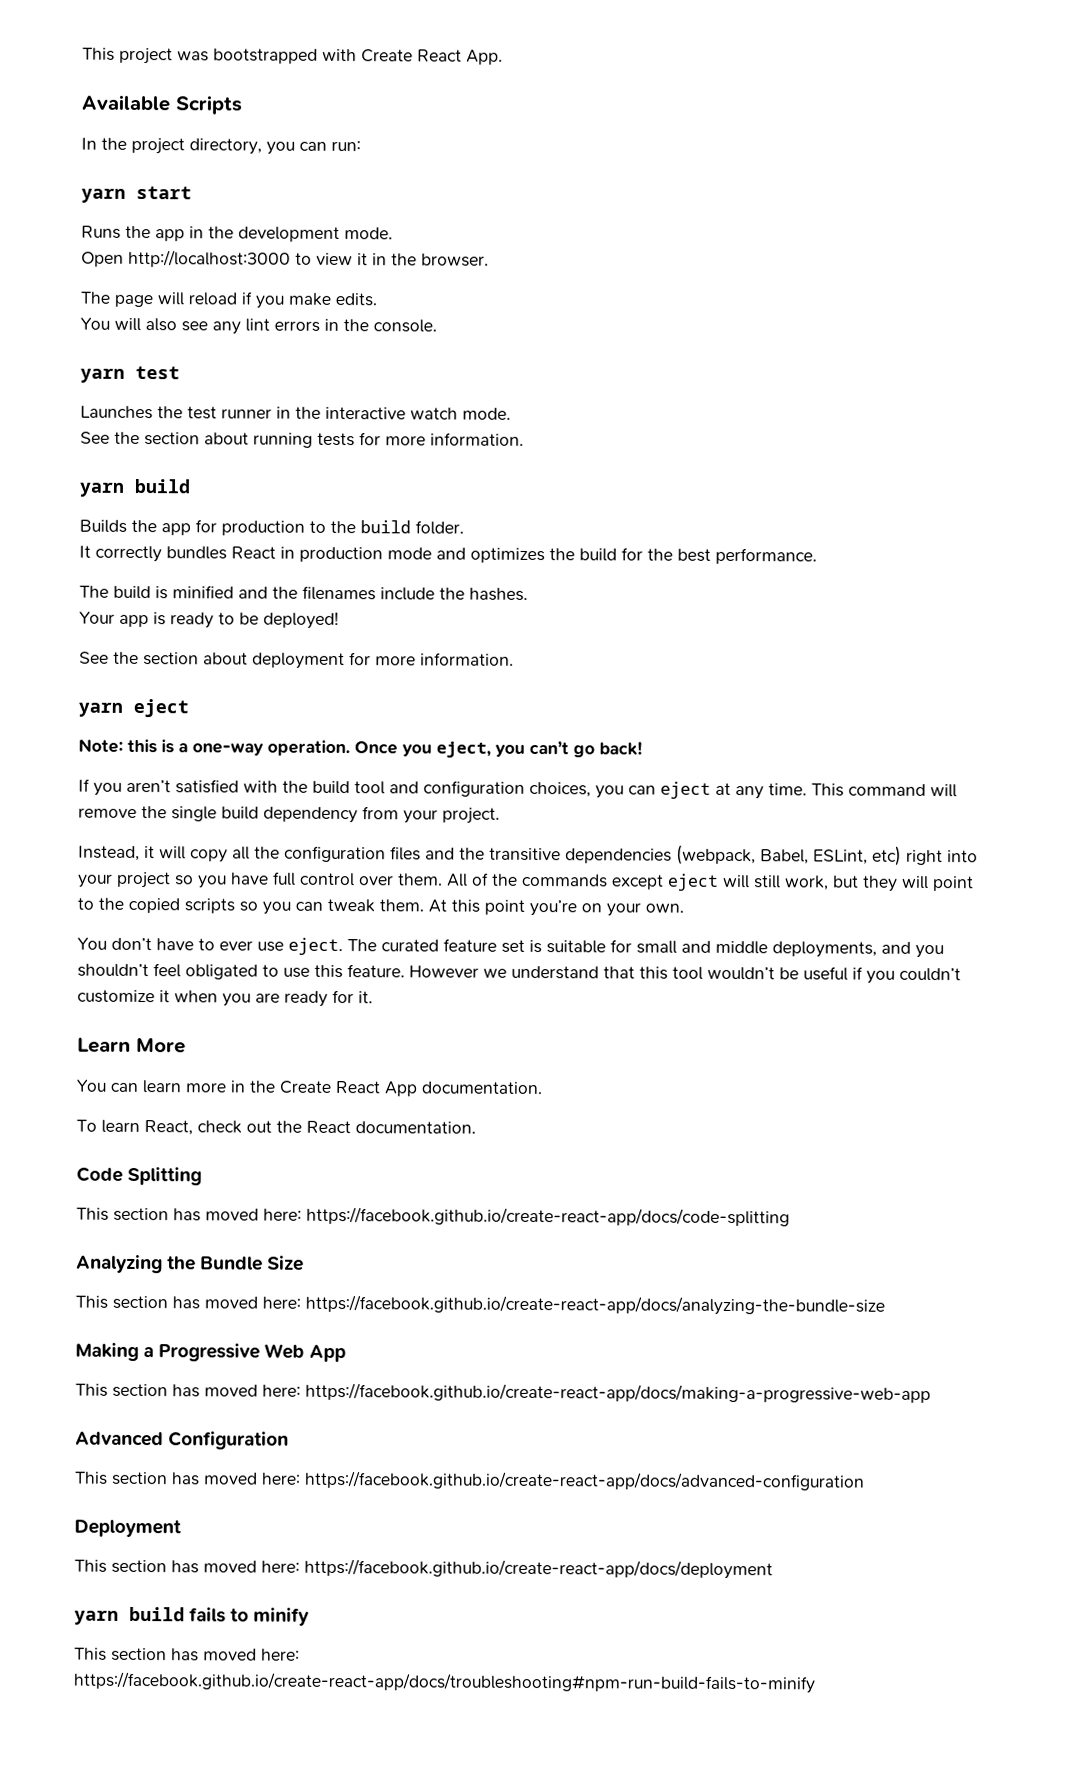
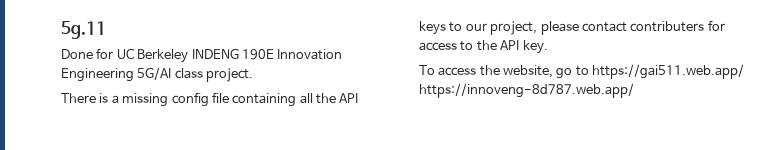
- This project was bootstrapped with Create React App.
- Available Scripts
- In the project directory, you can run:
- yarn start
- Runs the app in the development mode.
- Open http://localhost:3000 to view it in the browser.
- The page will reload if you make edits.
- You will also see any lint errors in the console.
- yarn test
- Launches the test runner in the interactive watch mode.
- See the section about running tests for more information.
- yarn build
- Builds the app for production to the build folder.
- It correctly bundles React in production mode and optimizes the build for the best performance.
- The build is minified and the filenames include the hashes.
- Your app is ready to be deployed!
- See the section about deployment for more information.
- yarn eject
- Note: this is a one-way operation. Once you eject, you can’t go back!
- If you aren’t satisfied with the build tool and configuration choices, you can eject at any time. This command will remove the single build dependency from your project.
- Instead, it will copy all the configuration files and the transitive dependencies (webpack, Babel, ESLint, etc) right into your project so you have full control over them. All of the commands except eject will still work, but they will point to the copied scripts so you can tweak them. At this point you’re on your own.
- You don’t have to ever use eject. The curated feature set is suitable for small and middle deployments, and you shouldn’t feel obligated to use this feature. However we understand that this tool wouldn’t be useful if you couldn’t customize it when you are ready for it.
- Learn More
- You can learn more in the Create React App documentation.
- To learn React, check out the React documentation.
- Code Splitting
- This section has moved here: https://facebook.github.io/create-react-app/docs/code-splitting
- Analyzing the Bundle Size
- This section has moved here: https://facebook.github.io/create-react-app/docs/analyzing-the-bundle-size
- Making a Progressive Web App
- This section has moved here: https://facebook.github.io/create-react-app/docs/making-a-progressive-web-app
- Advanced Configuration
- This section has moved here: https://facebook.github.io/create-react-app/docs/advanced-configuration
- Deployment
- This section has moved here: https://facebook.github.io/create-react-app/docs/deployment
- yarn build fails to minify
- This section has moved here: https://facebook.github.io/create-react-app/docs/troubleshooting#npm-run-build-fails-to-minify
+ 5g.11
+ Done for UC Berkeley INDENG 190E Innovation Engineering 5G/AI class project.
+ There is a missing config file containing all the API keys to our project, please contact contributers for access to the API key.
+ To access the website, go to https://gai511.web.app/ https://innoveng-8d787.web.app/

